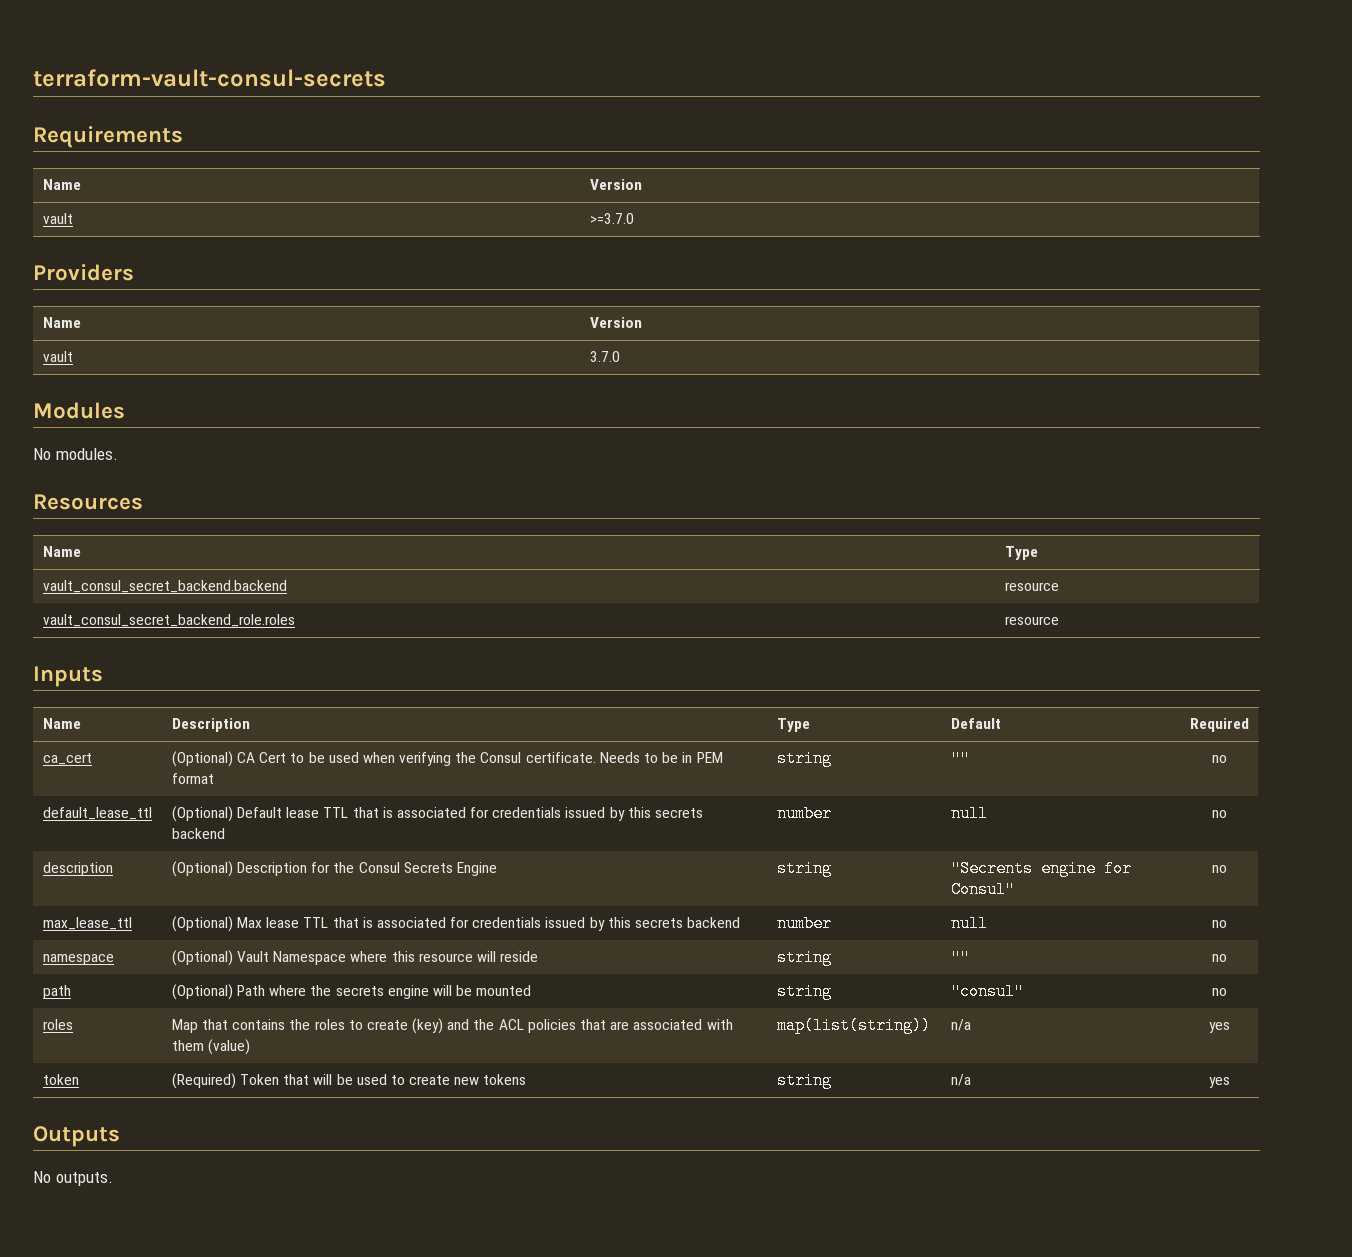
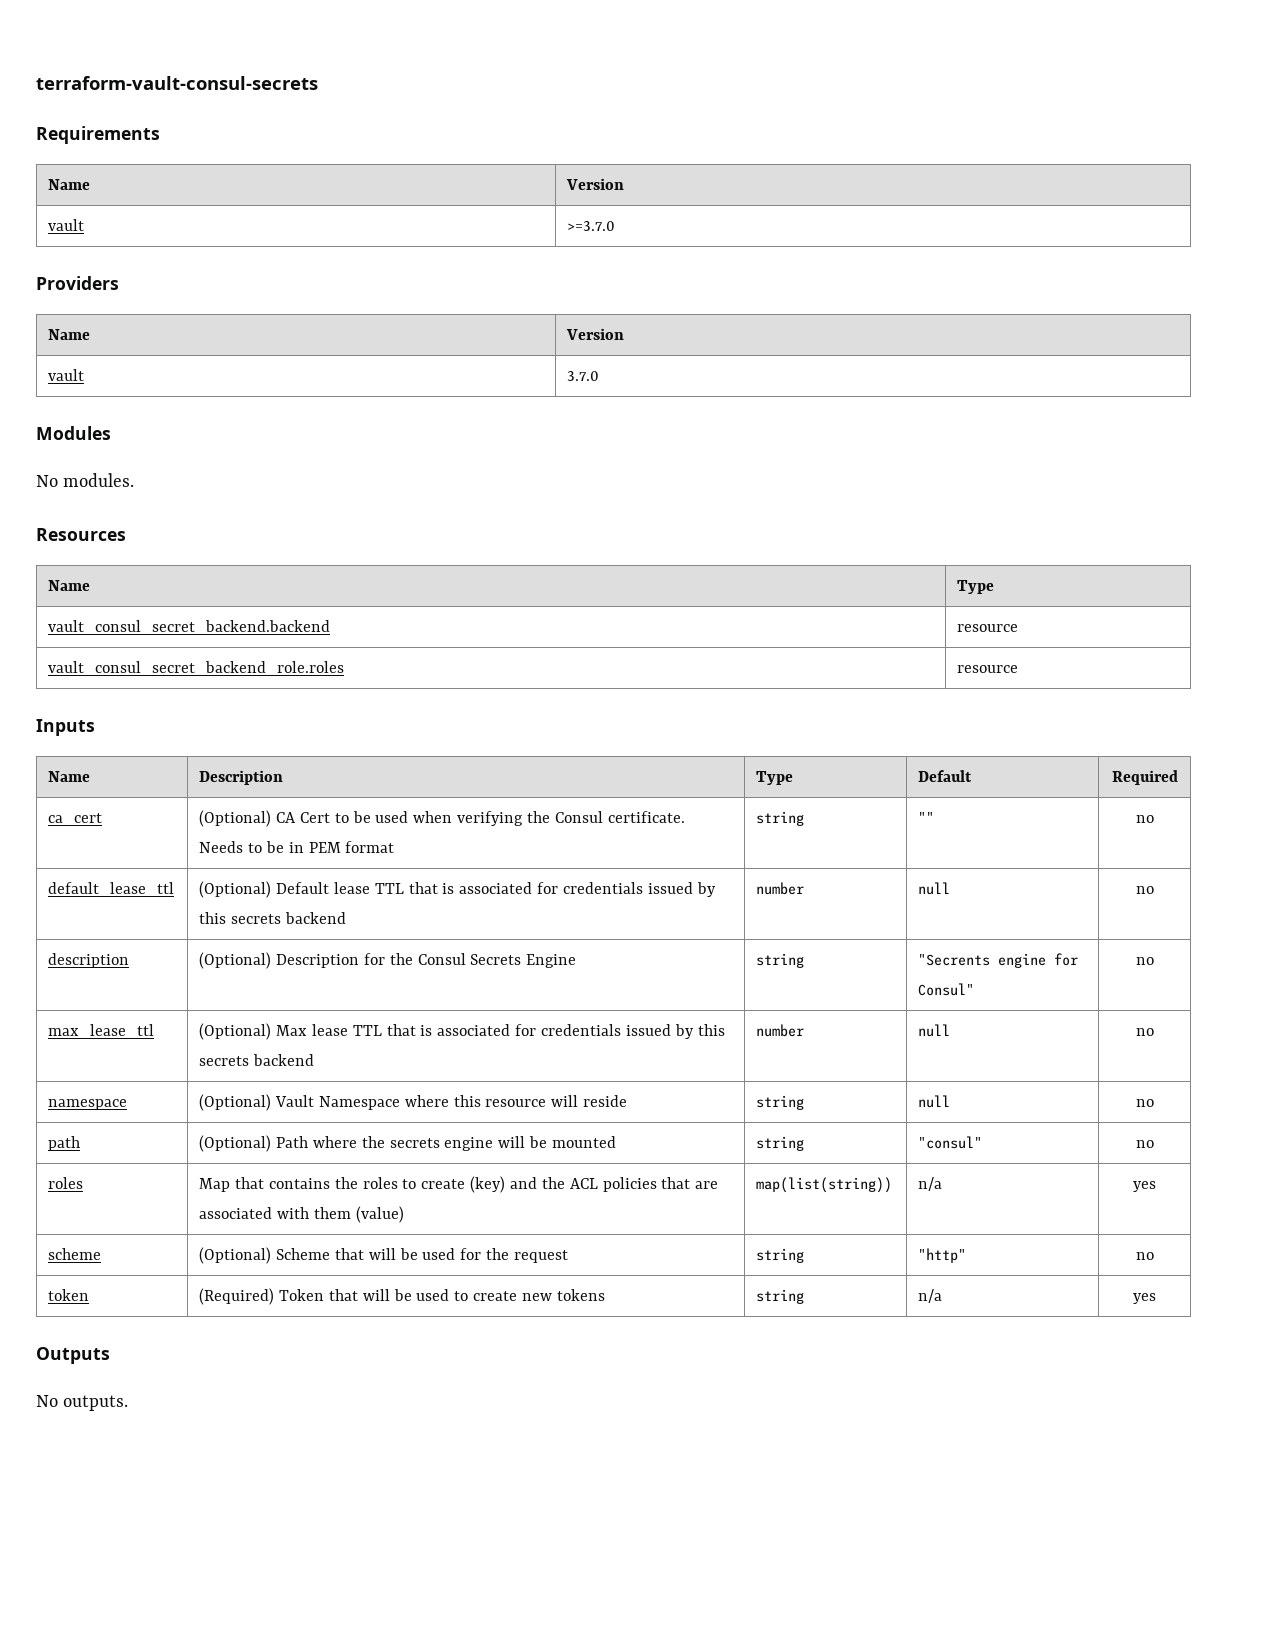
- namespace | (Optional) Vault Namespace where this resource will reside | string | "" | no
+ namespace | (Optional) Vault Namespace where this resource will reside | string | null | no
+ scheme | (Optional) Scheme that will be used for the request | string | "http" | no

